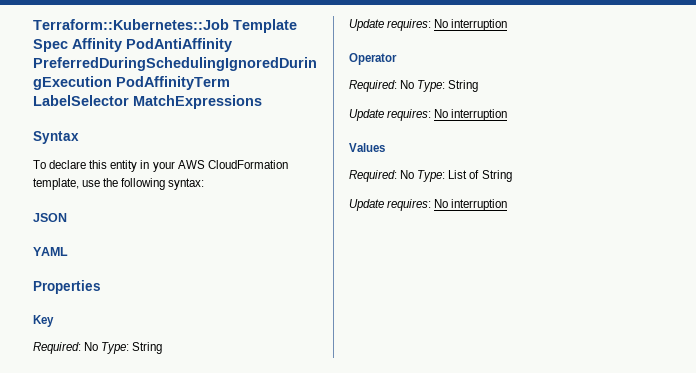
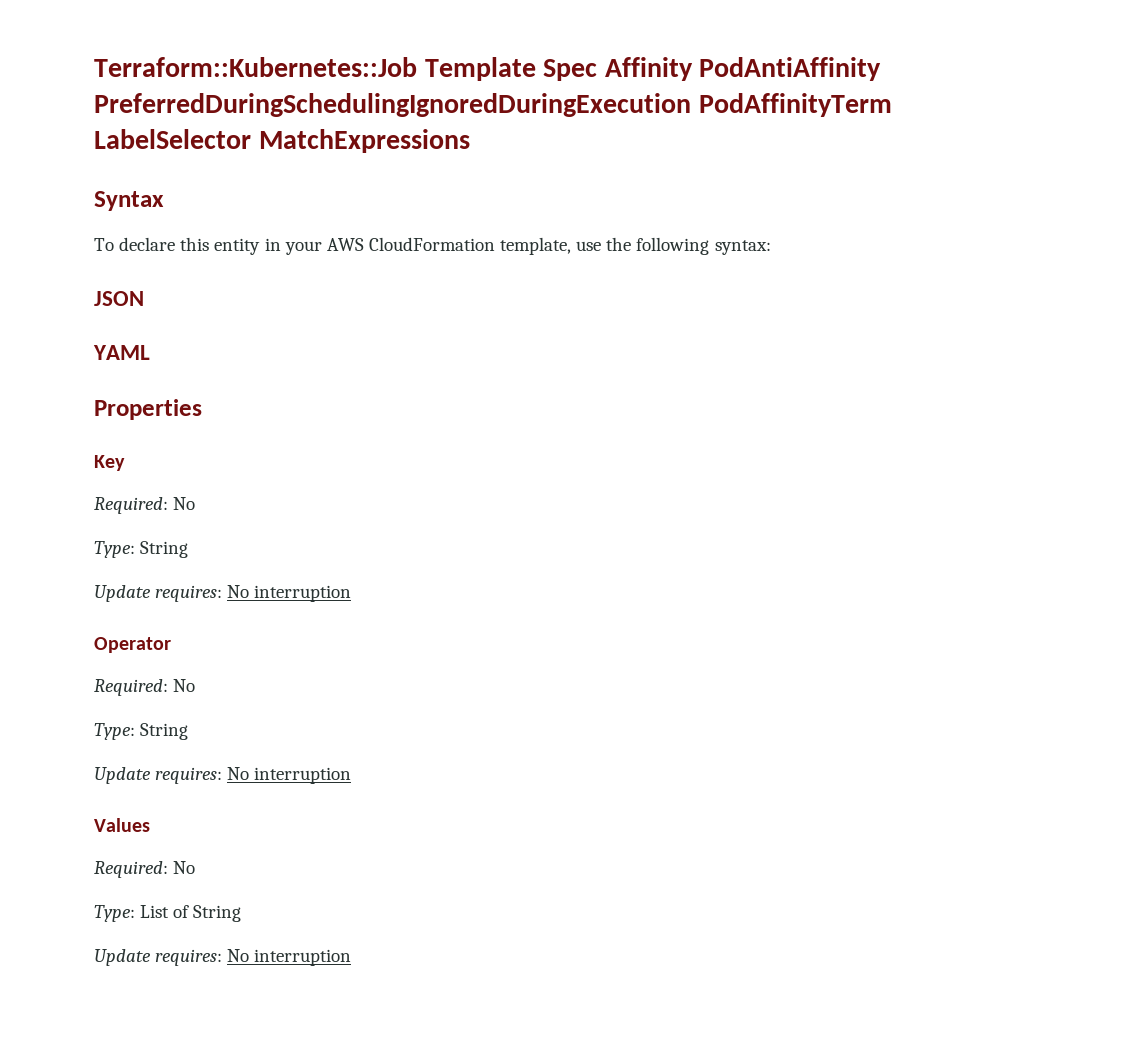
  Key
- Required: No Type: String
+ Required: No
+ Type: String
  Operator
- Required: No Type: String
+ Required: No
+ Type: String
  Values
- Required: No Type: List of String
+ Required: No
+ Type: List of String

